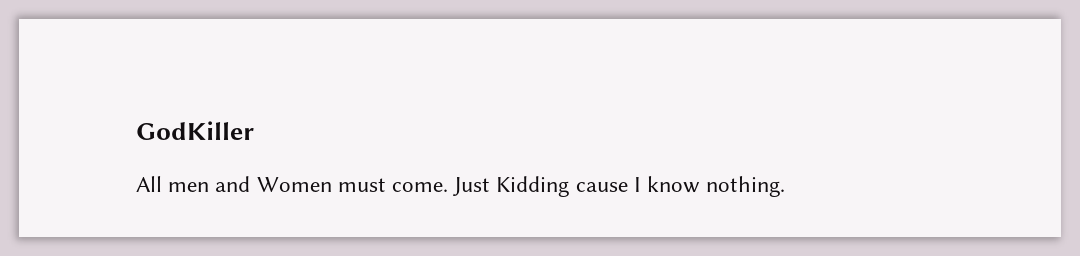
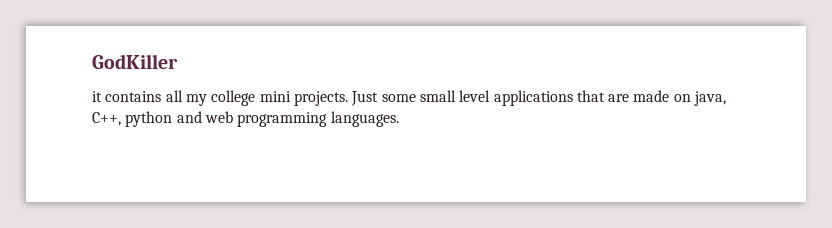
- All men and Women must come. Just Kidding cause I know nothing.
+ it contains all my college mini projects. Just some small level applications that are made on java, C++, python and web programming languages.

